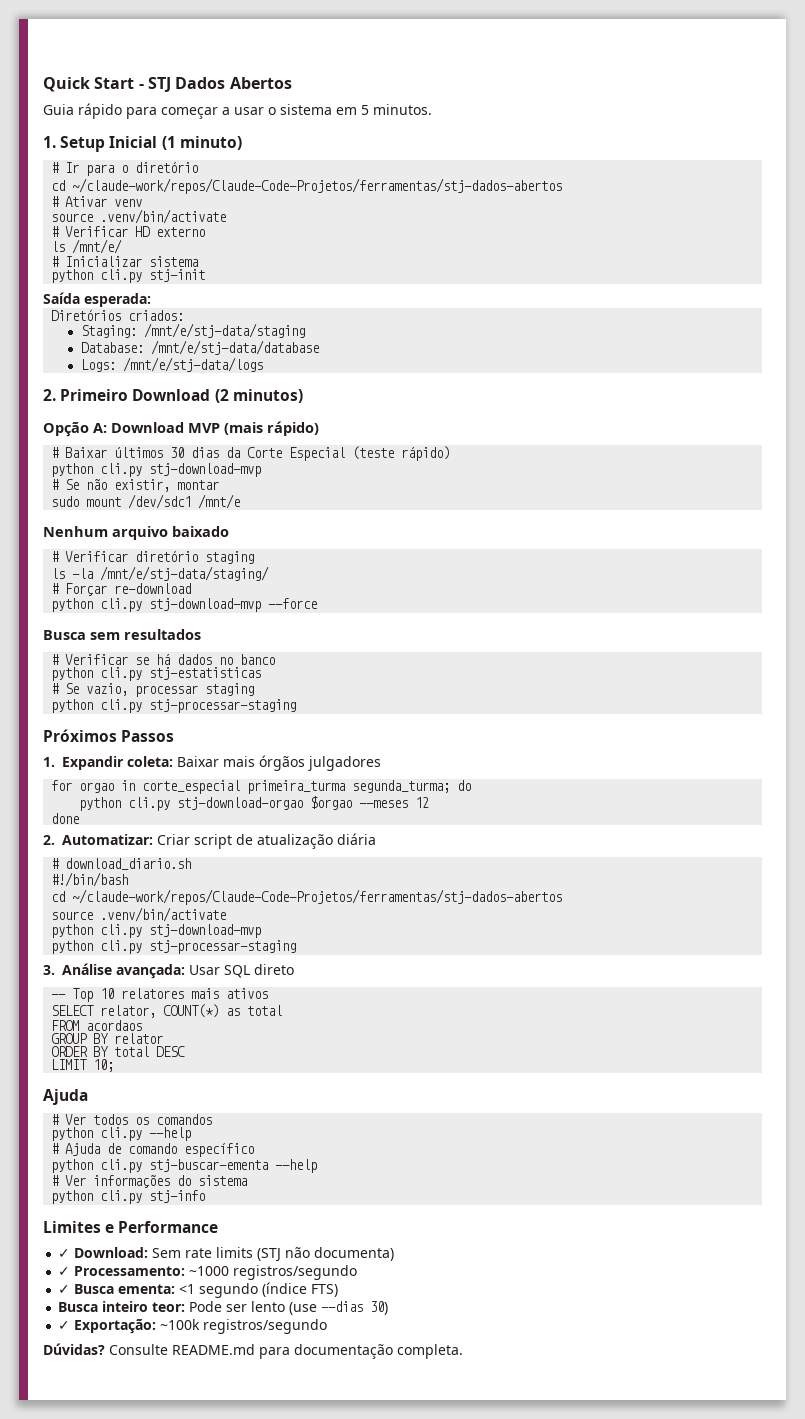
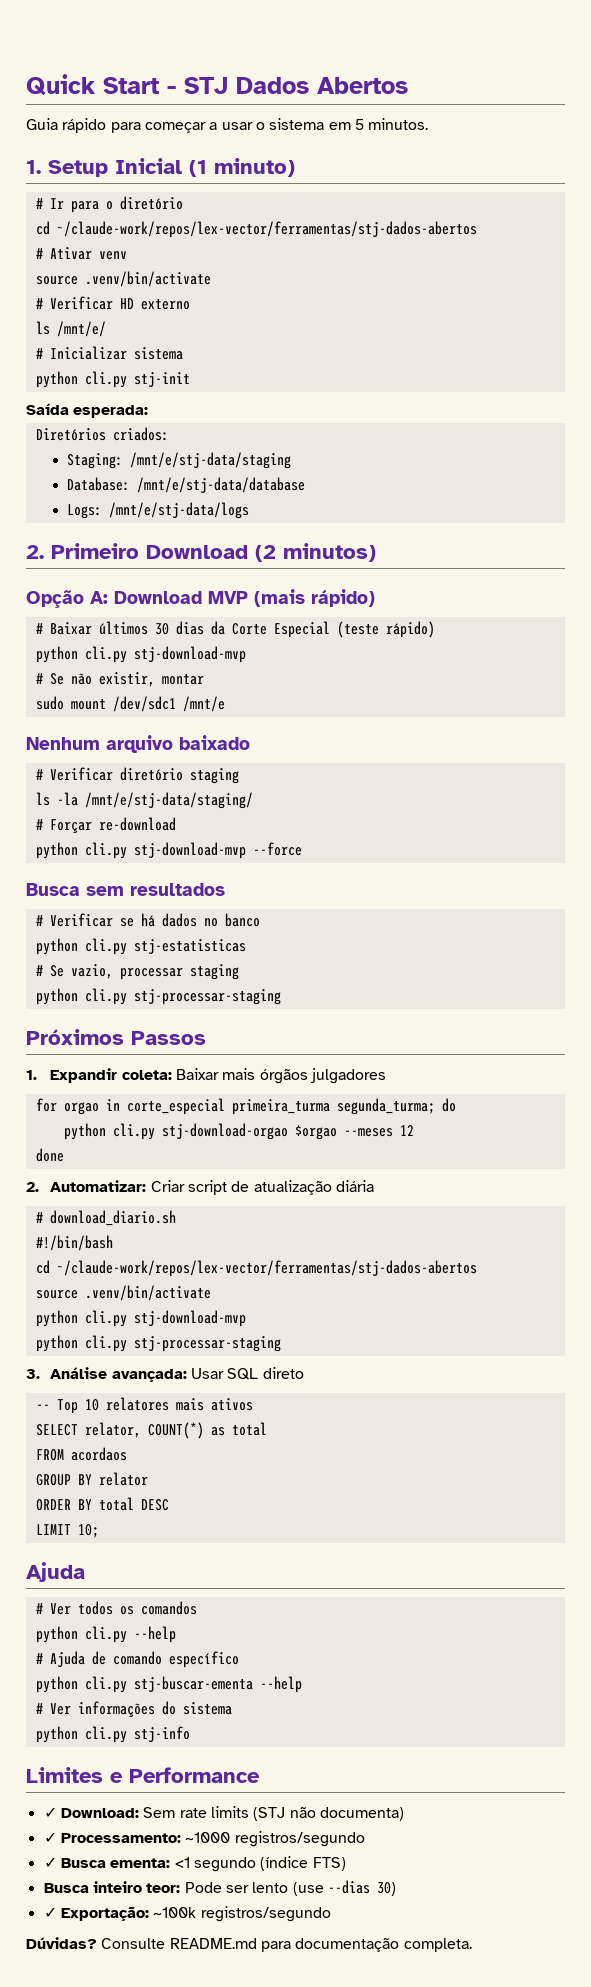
  # Ir para o diretório
- cd ~/claude-work/repos/Claude-Code-Projetos/ferramentas/stj-dados-abertos
+ cd ~/claude-work/repos/lex-vector/ferramentas/stj-dados-abertos
  #!/bin/bash
- cd ~/claude-work/repos/Claude-Code-Projetos/ferramentas/stj-dados-abertos
+ cd ~/claude-work/repos/lex-vector/ferramentas/stj-dados-abertos

